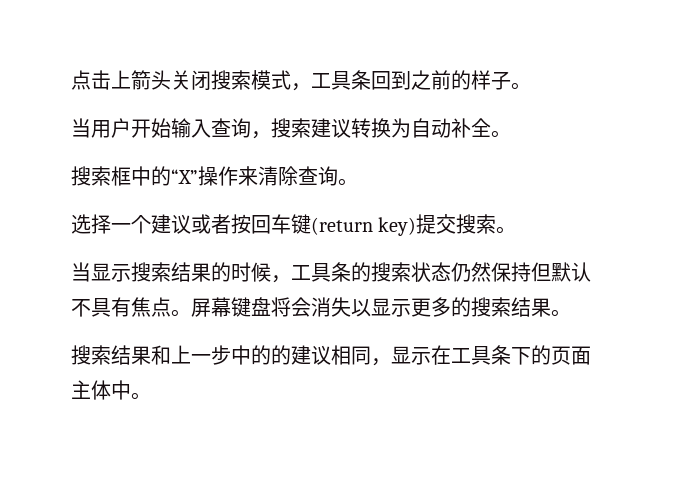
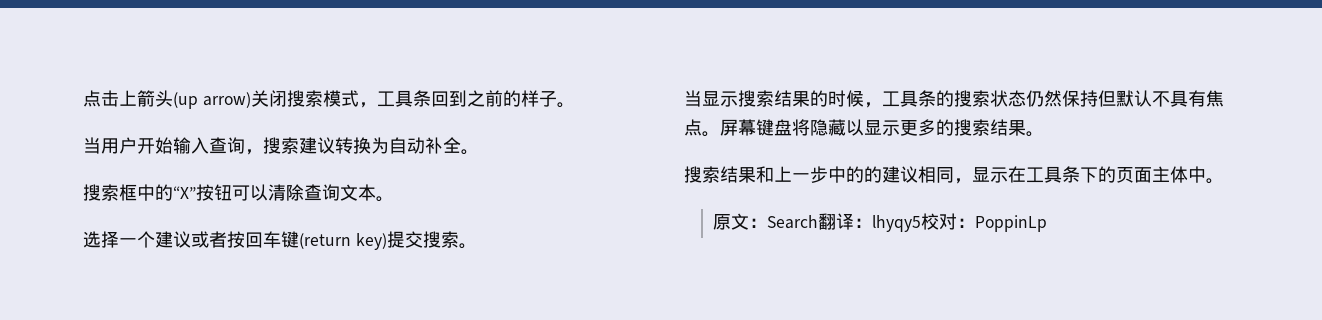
- 点击上箭头关闭搜索模式，工具条回到之前的样子。
+ 点击上箭头(up arrow)关闭搜索模式，工具条回到之前的样子。
- 搜索框中的“X”操作来清除查询。
+ 搜索框中的“X”按钮可以清除查询文本。
- 屏幕键盘将会消失以显示更多的搜索结果。
+ 屏幕键盘将隐藏以显示更多的搜索结果。
+ 原文：Search翻译：lhyqy5校对：PoppinLp

